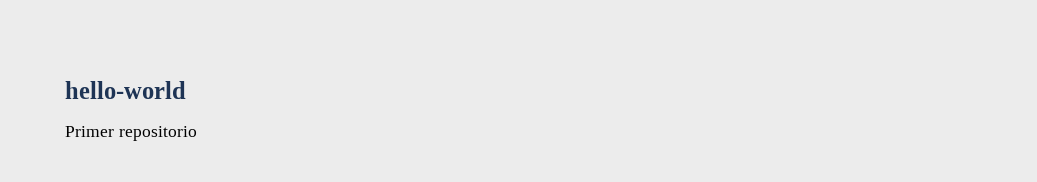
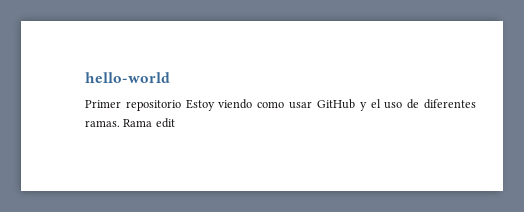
- Primer repositorio
+ Primer repositorio Estoy viendo como usar GitHub y el uso de diferentes ramas. Rama edit

